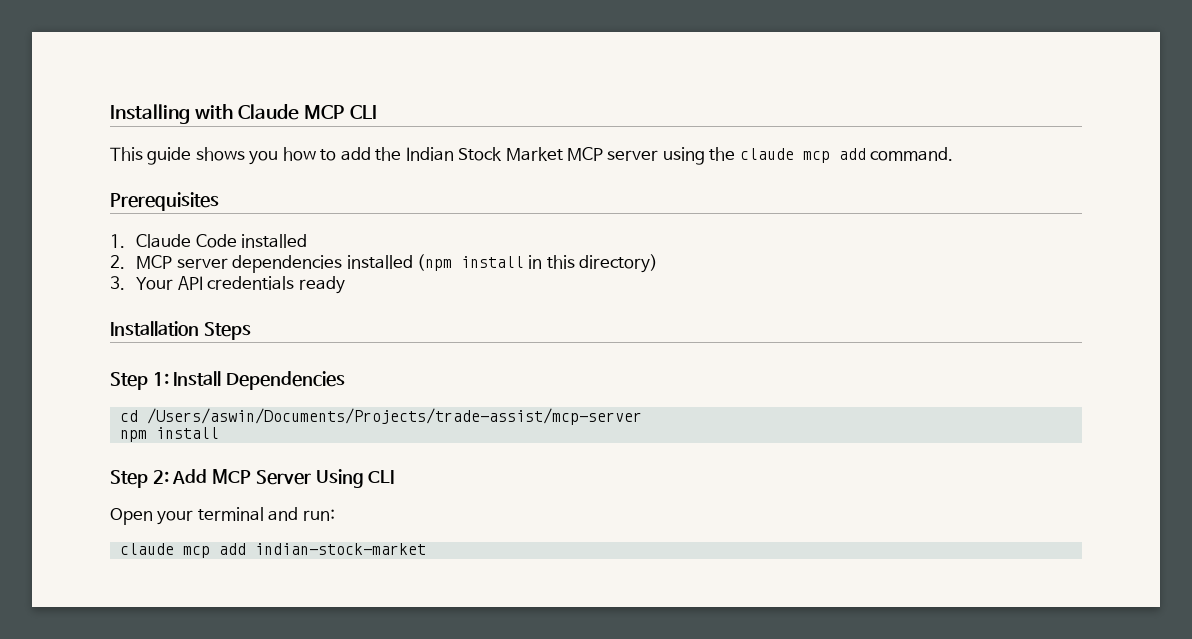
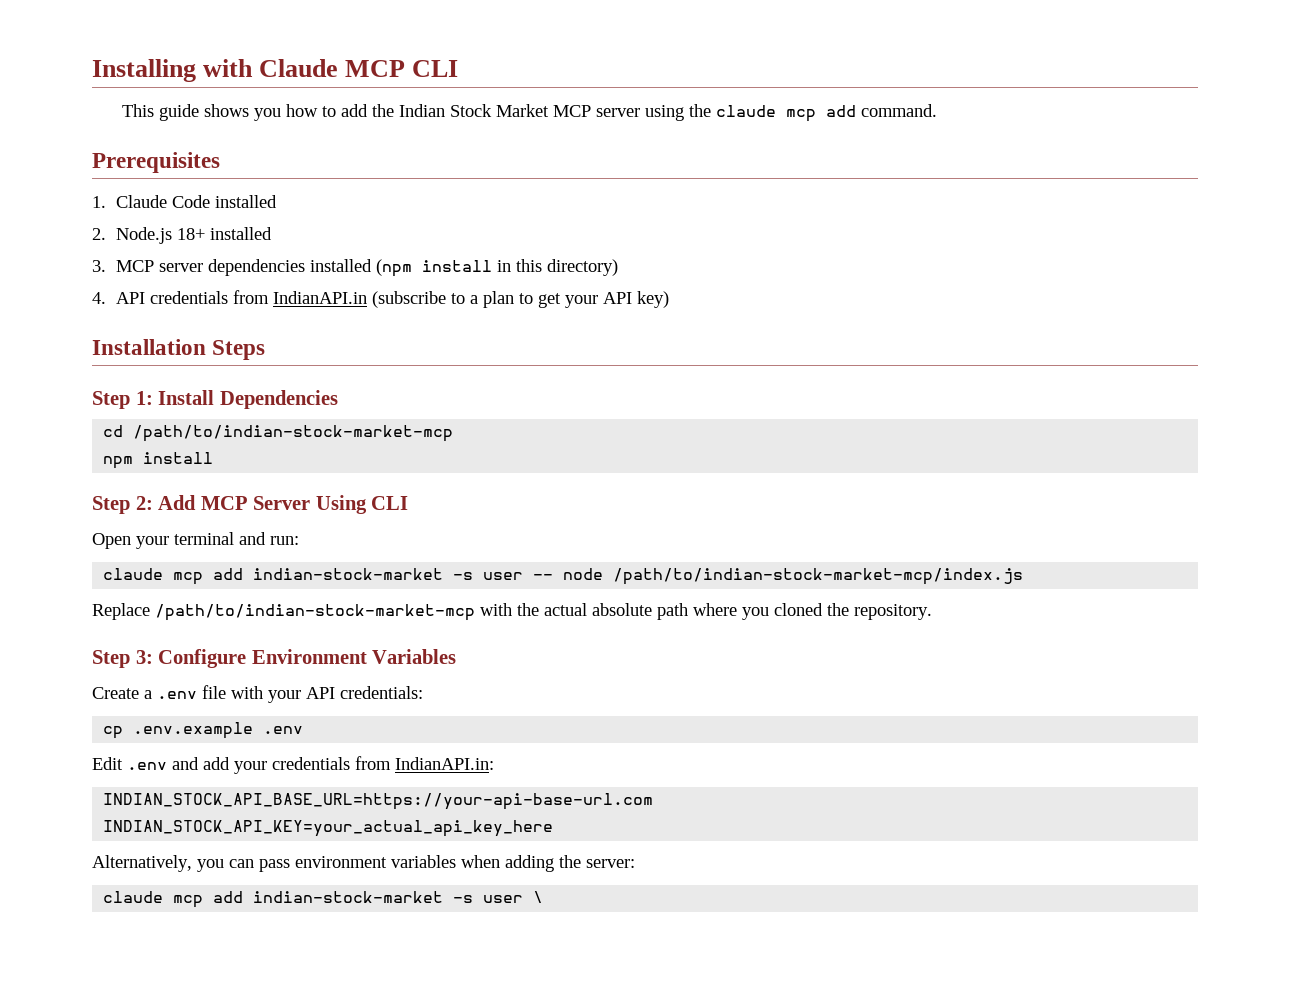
- 2. MCP server dependencies installed (npm install in this directory)
+ 2. Node.js 18+ installed
+ 3. MCP server dependencies installed (npm install in this directory)
- 3. Your API credentials ready
+ 4. API credentials from IndianAPI.in (subscribe to a plan to get your API key)
- cd /Users/aswin/Documents/Projects/trade-assist/mcp-server
+ cd /path/to/indian-stock-market-mcp
- claude mcp add indian-stock-market
+ claude mcp add indian-stock-market -s user -- node /path/to/indian-stock-market-mcp/index.js
+ Replace /path/to/indian-stock-market-mcp with the actual absolute path where you cloned the repository.
+ Step 3: Configure Environment Variables
+ Create a .env file with your API credentials:
+ cp .env.example .env
+ Edit .env and add your credentials from IndianAPI.in:
+ INDIAN_STOCK_API_BASE_URL=https://your-api-base-url.com
+ INDIAN_STOCK_API_KEY=your_actual_api_key_here
+ Alternatively, you can pass environment variables when adding the server:
+ claude mcp add indian-stock-market -s user \

